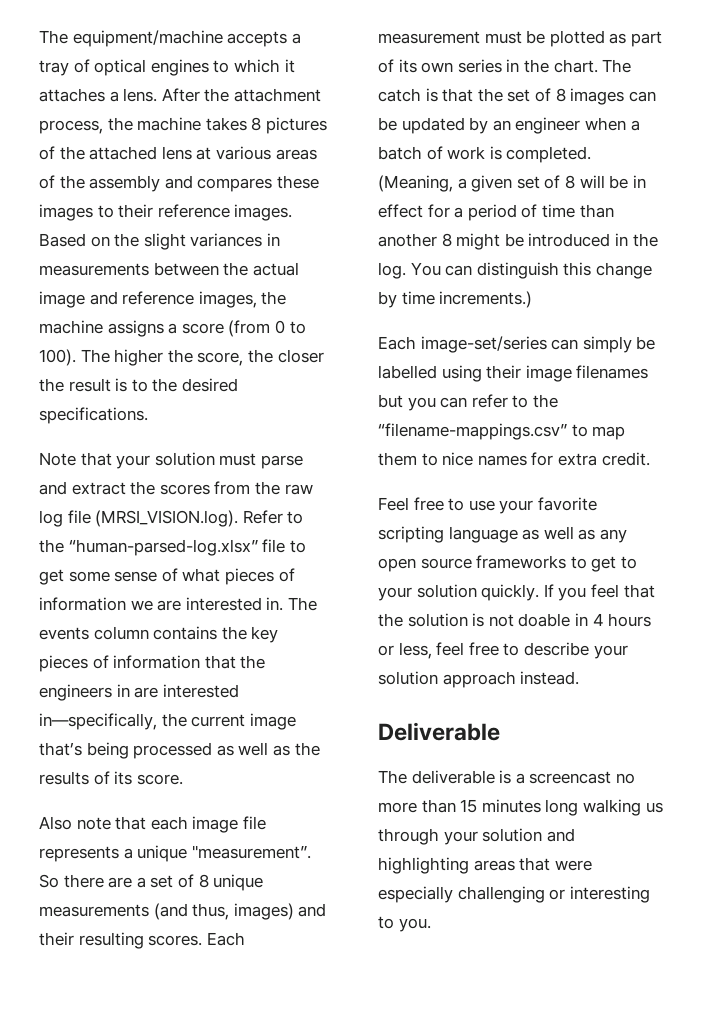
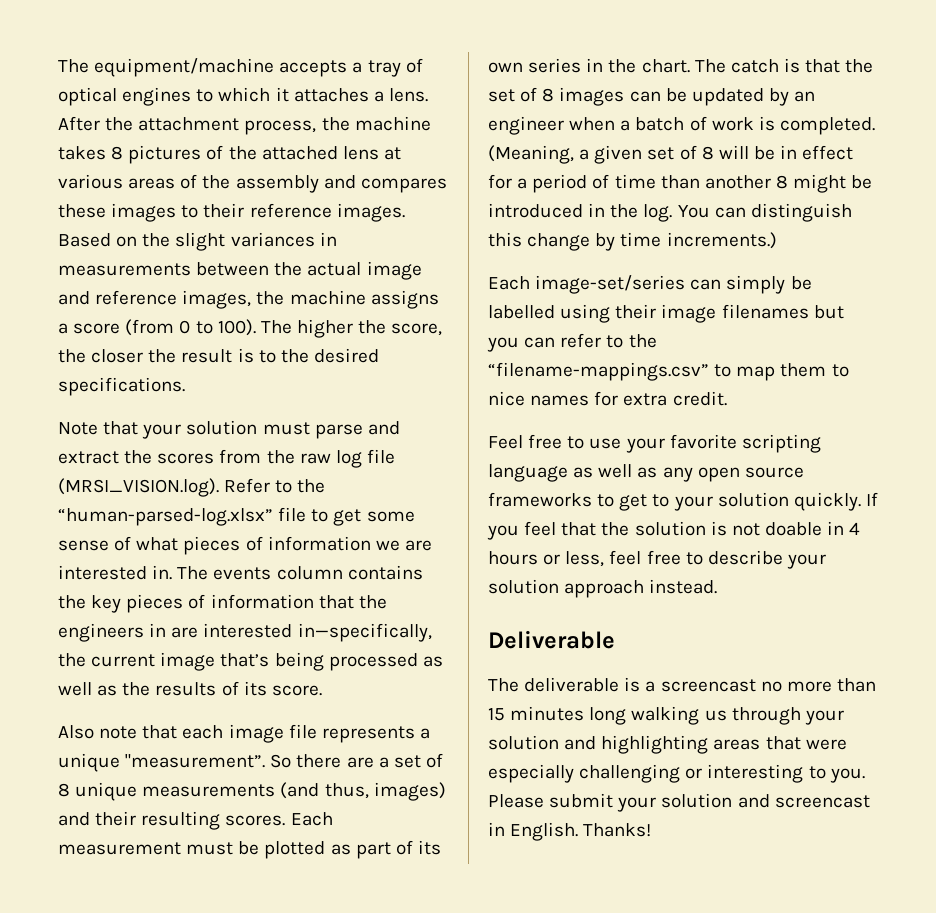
+ Please submit your solution and screencast in English. Thanks!

